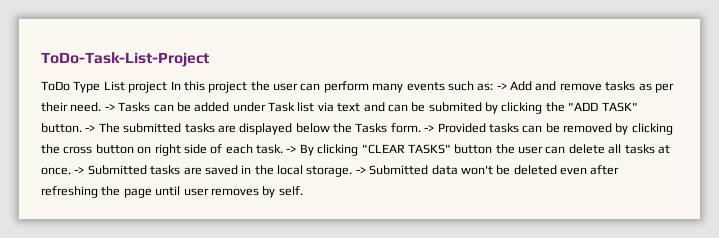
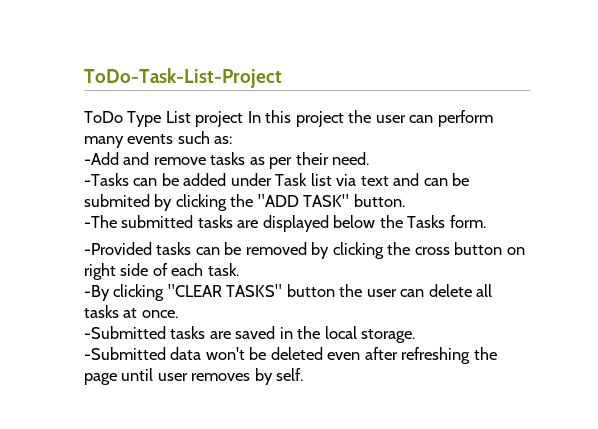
- ToDo Type List project In this project the user can perform many events such as: -> Add and remove tasks as per their need. -> Tasks can be added under Task list via text and can be submited by clicking the "ADD TASK" button. -> The submitted tasks are displayed below the Tasks form. -> Provided tasks can be removed by clicking the cross button on right side of each task. -> By clicking "CLEAR TASKS" button the user can delete all tasks at once. -> Submitted tasks are saved in the local storage. -> Submitted data won't be deleted even after refreshing the page until user removes by self.
+ ToDo Type List project In this project the user can perform many events such as:
+ -Add and remove tasks as per their need.
+ -Tasks can be added under Task list via text and can be submited by clicking the "ADD TASK" button.
+ -The submitted tasks are displayed below the Tasks form.
+ -Provided tasks can be removed by clicking the cross button on right side of each task.
+ -By clicking "CLEAR TASKS" button the user can delete all tasks at once.
+ -Submitted tasks are saved in the local storage.
+ -Submitted data won't be deleted even after refreshing the page until user removes by self.

